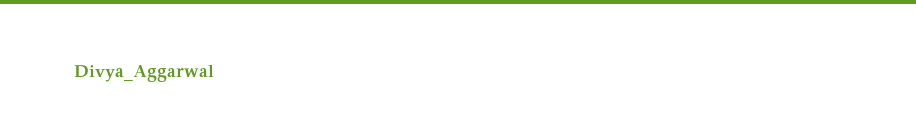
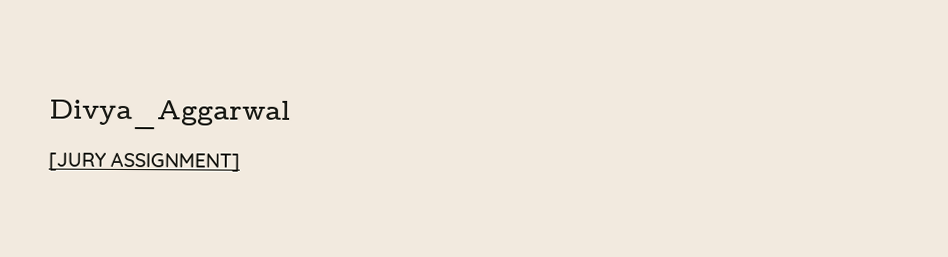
+ [JURY ASSIGNMENT]

